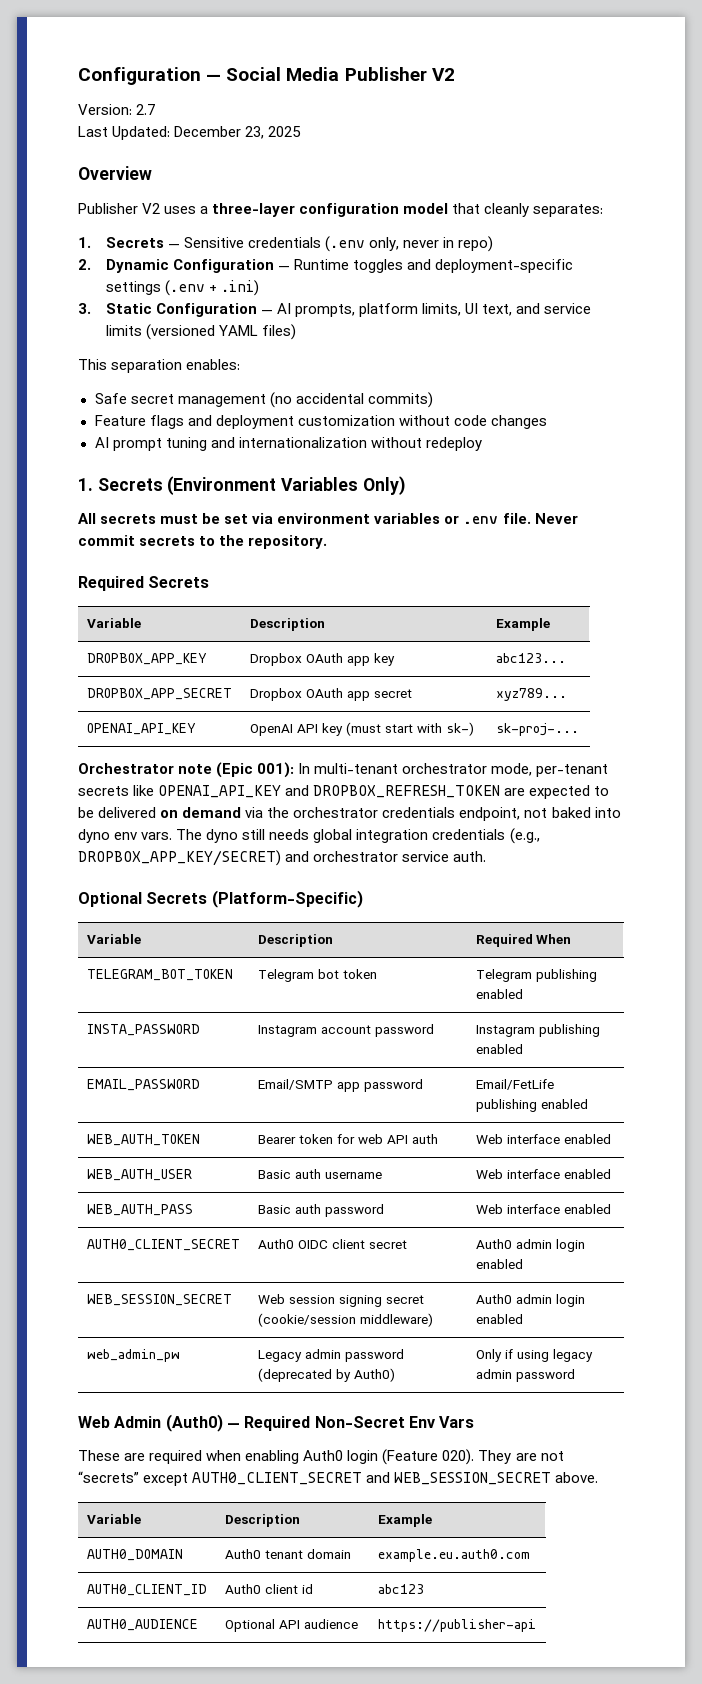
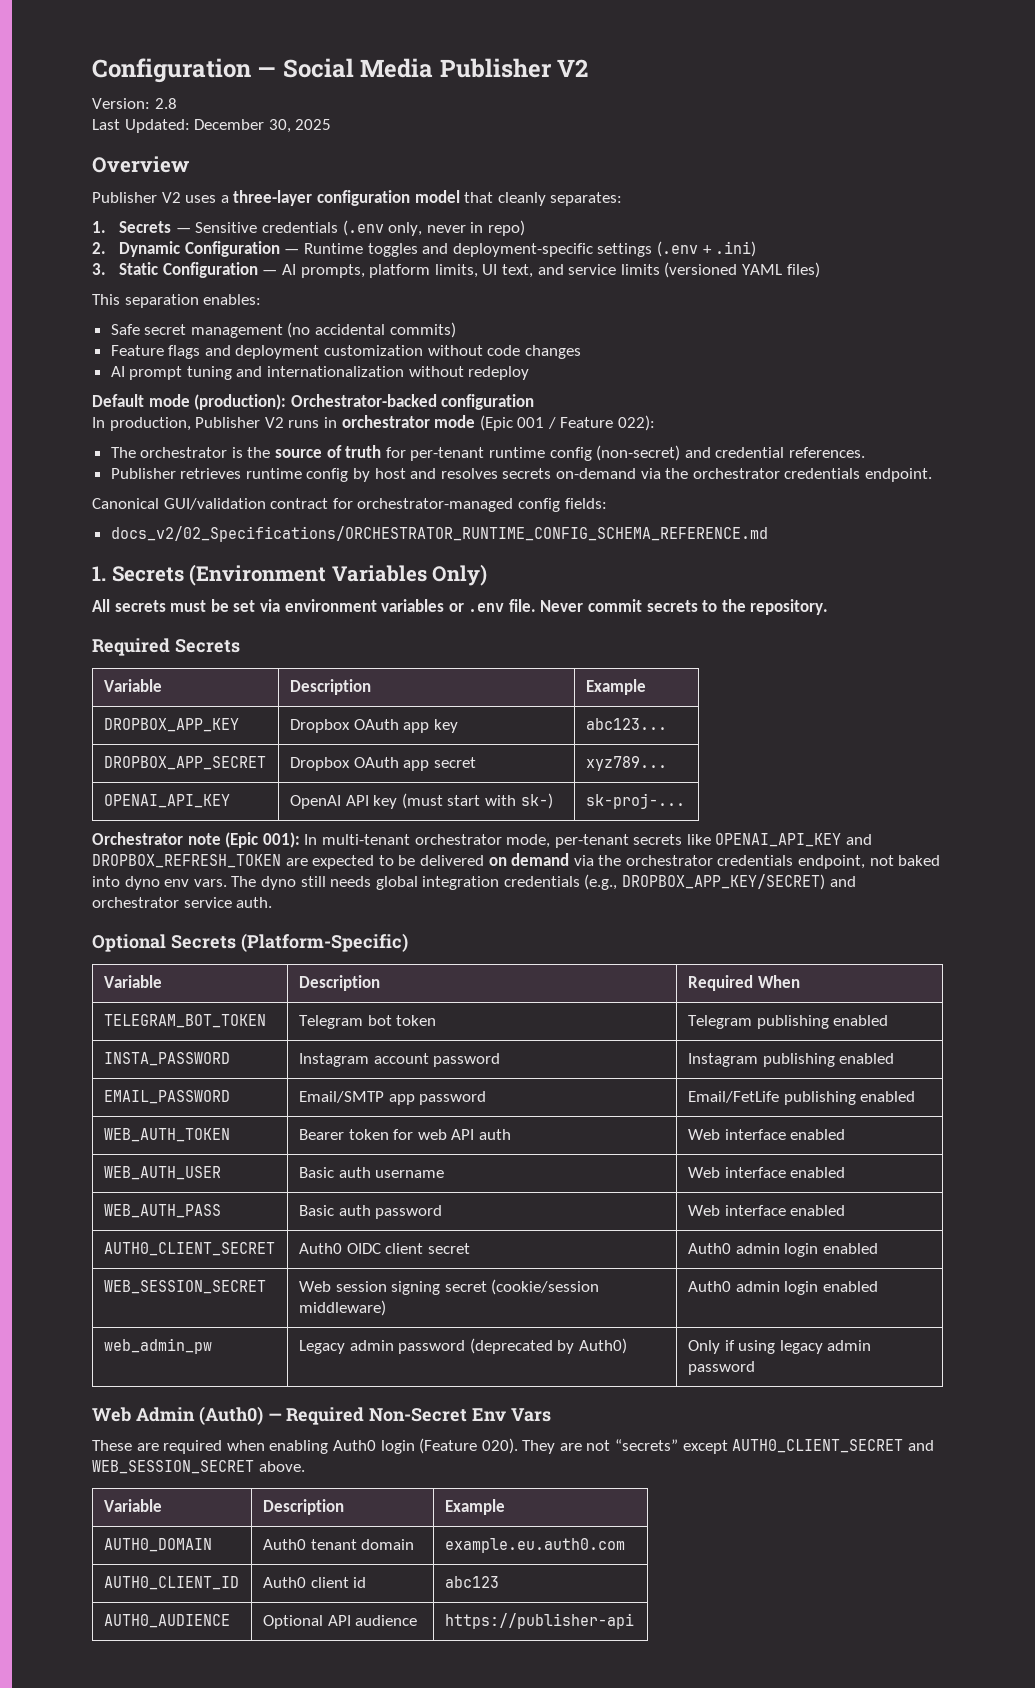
- Version: 2.7
+ Version: 2.8
- Last Updated: December 23, 2025
+ Last Updated: December 30, 2025
+ Default mode (production): Orchestrator-backed configuration
+ In production, Publisher V2 runs in orchestrator mode (Epic 001 / Feature 022):
+ The orchestrator is the source of truth for per-tenant runtime config (non-secret) and credential references.
+ Publisher retrieves runtime config by host and resolves secrets on-demand via the orchestrator credentials endpoint.
+ Canonical GUI/validation contract for orchestrator-managed config fields:
+ docs_v2/02_Specifications/ORCHESTRATOR_RUNTIME_CONFIG_SCHEMA_REFERENCE.md

